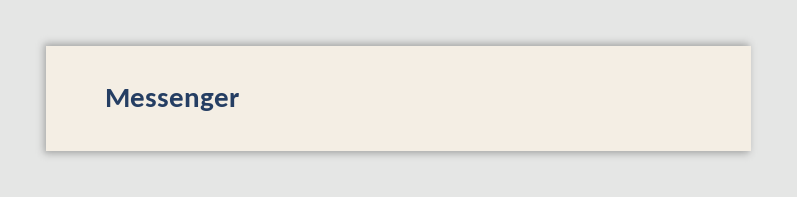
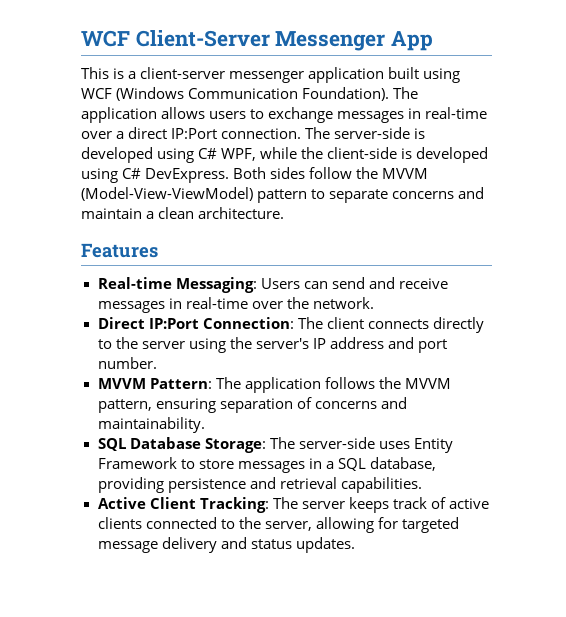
- Messenger
+ WCF Client-Server Messenger App
+ This is a client-server messenger application built using WCF (Windows Communication Foundation). The application allows users to exchange messages in real-time over a direct IP:Port connection. The server-side is developed using C# WPF, while the client-side is developed using C# DevExpress. Both sides follow the MVVM (Model-View-ViewModel) pattern to separate concerns and maintain a clean architecture.
+ Features
+ Real-time Messaging: Users can send and receive messages in real-time over the network.
+ Direct IP:Port Connection: The client connects directly to the server using the server's IP address and port number.
+ MVVM Pattern: The application follows the MVVM pattern, ensuring separation of concerns and maintainability.
+ SQL Database Storage: The server-side uses Entity Framework to store messages in a SQL database, providing persistence and retrieval capabilities.
+ Active Client Tracking: The server keeps track of active clients connected to the server, allowing for targeted message delivery and status updates.

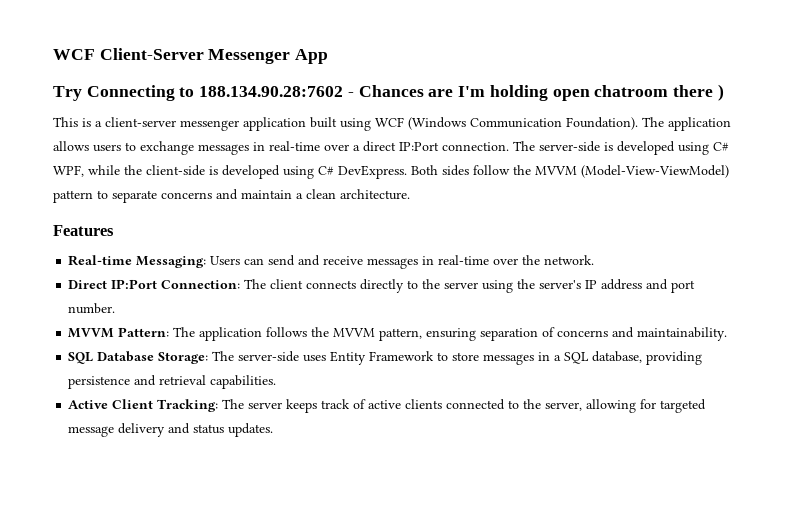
+ Try Connecting to 188.134.90.28:7602 - Chanсes are I'm holding open chatroom there )

